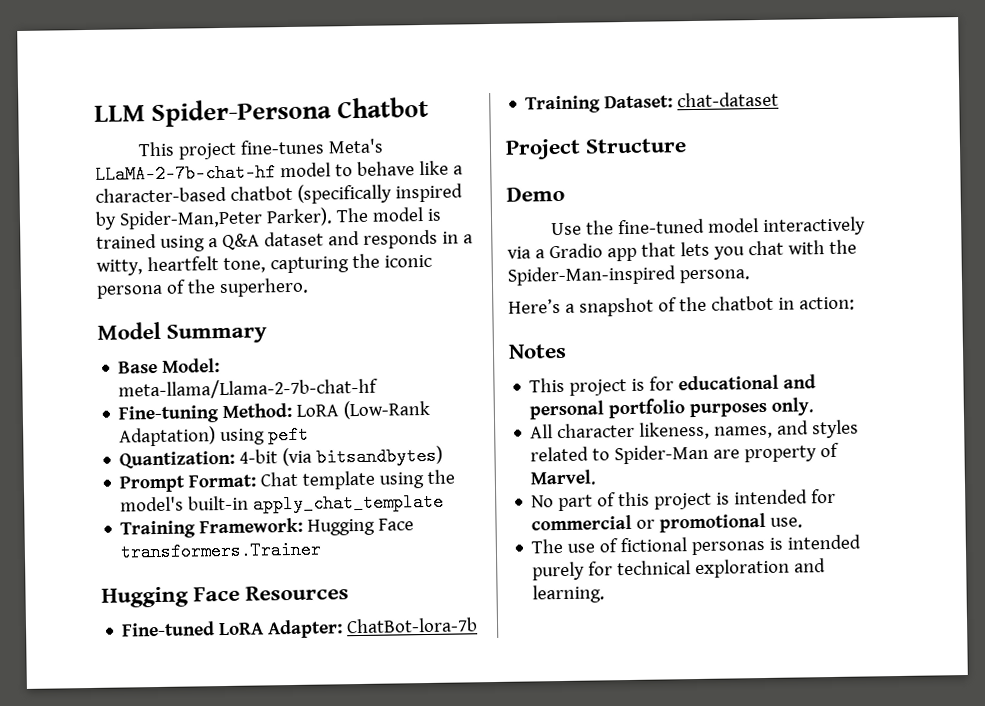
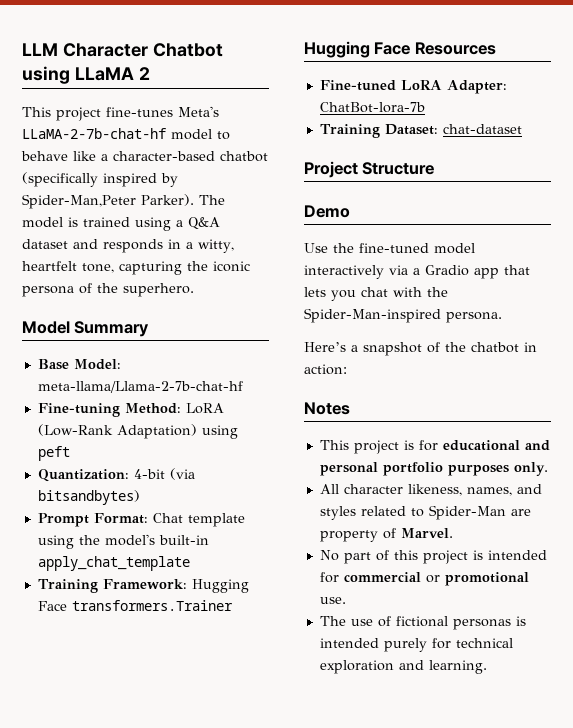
- LLM Spider-Persona Chatbot
+ LLM Character Chatbot using LLaMA 2

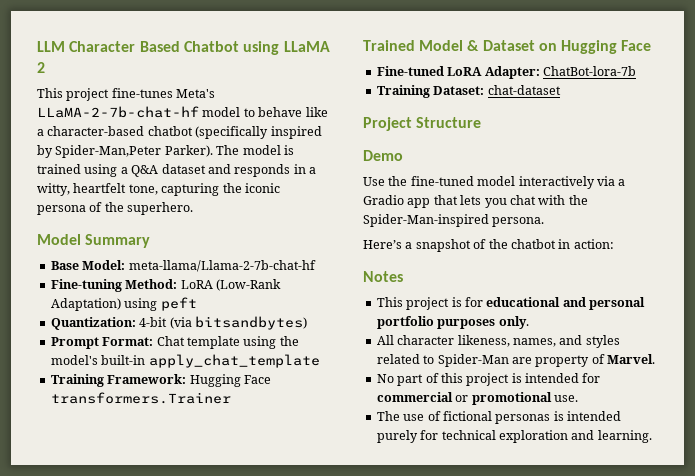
- LLM Character Chatbot using LLaMA 2
+ LLM Character Based Chatbot using LLaMA 2
- Hugging Face Resources
+ Trained Model & Dataset on Hugging Face

